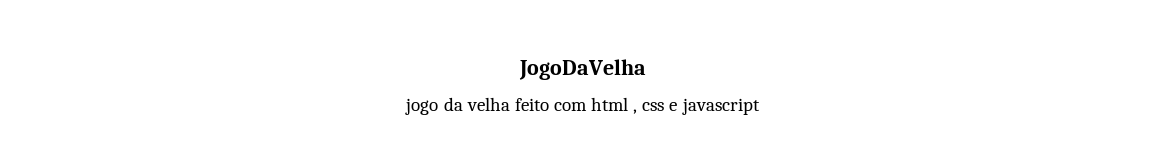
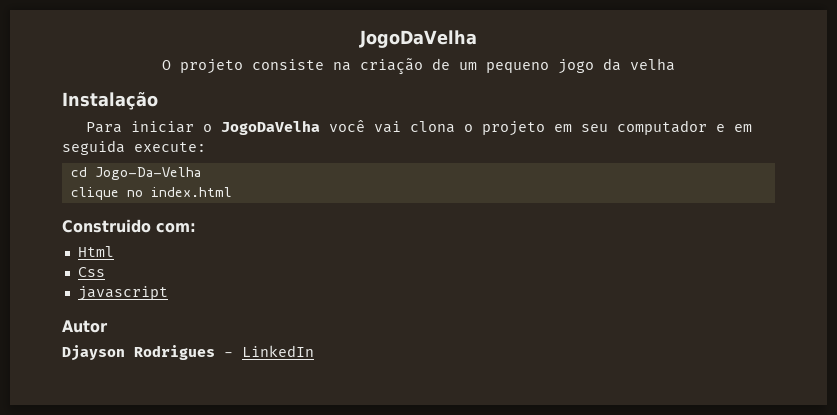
- jogo da velha feito com html , css e javascript
+ O projeto consiste na criação de um pequeno jogo da velha
+ Instalação
+ Para iniciar o JogoDaVelha você vai clona o projeto em seu computador e em seguida execute:
+ cd Jogo-Da-Velha
+ clique no index.html
+ Construido com:
+ Html
+ Css
+ javascript
+ Autor
+ Djayson Rodrigues - LinkedIn

